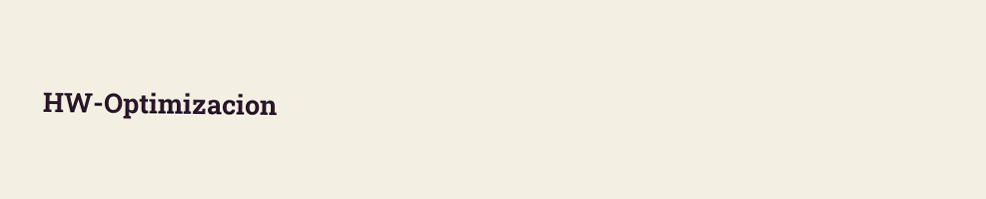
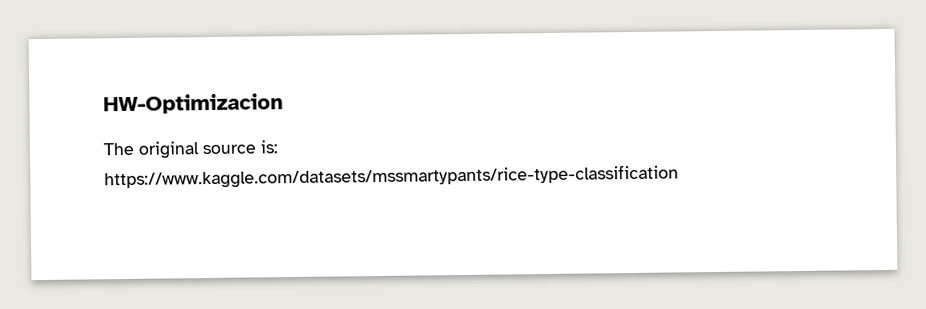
+ The original source is: https://www.kaggle.com/datasets/mssmartypants/rice-type-classification

